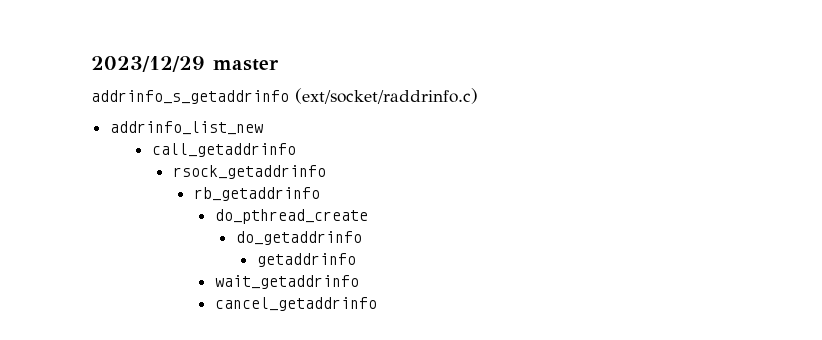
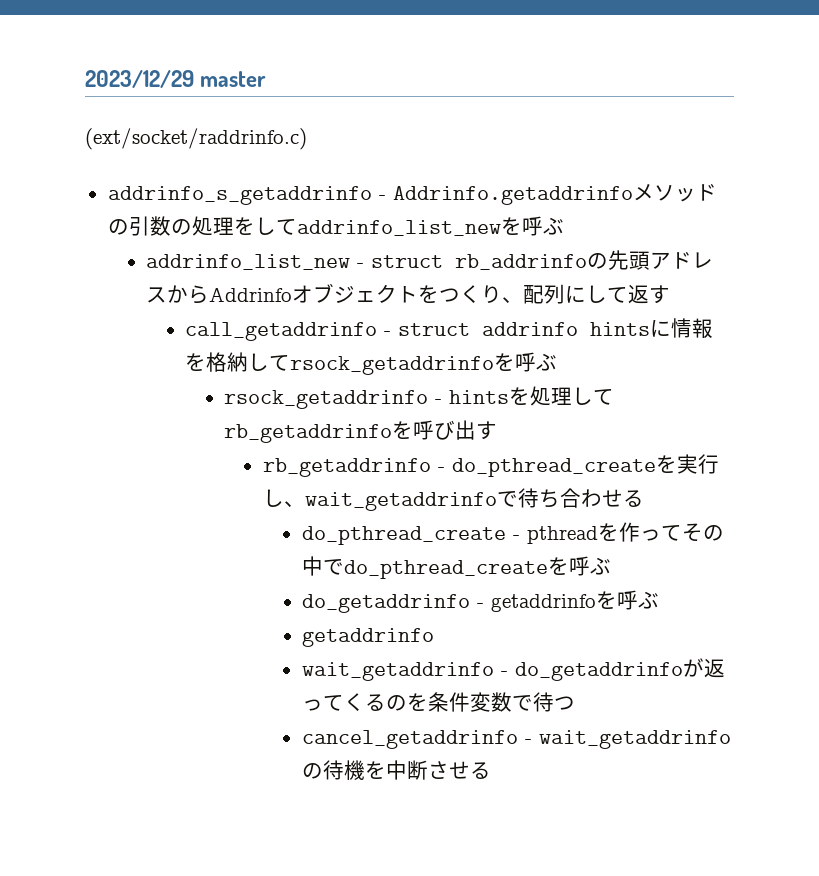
- addrinfo_s_getaddrinfo (ext/socket/raddrinfo.c)
+ (ext/socket/raddrinfo.c)
- addrinfo_list_new
- call_getaddrinfo
- rsock_getaddrinfo
- rb_getaddrinfo
- do_pthread_create
- do_getaddrinfo
+ addrinfo_s_getaddrinfo - Addrinfo.getaddrinfoメソッドの引数の処理をしてaddrinfo_list_newを呼ぶ
+ addrinfo_list_new - struct rb_addrinfoの先頭アドレスからAddrinfoオブジェクトをつくり、配列にして返す
+ call_getaddrinfo - struct addrinfo hintsに情報を格納してrsock_getaddrinfoを呼ぶ
+ rsock_getaddrinfo - hintsを処理してrb_getaddrinfoを呼び出す
+ rb_getaddrinfo - do_pthread_createを実行し、wait_getaddrinfoで待ち合わせる
+ do_pthread_create - pthreadを作ってその中でdo_pthread_createを呼ぶ
+ do_getaddrinfo - getaddrinfoを呼ぶ
  getaddrinfo
- wait_getaddrinfo
- cancel_getaddrinfo
+ wait_getaddrinfo - do_getaddrinfoが返ってくるのを条件変数で待つ
+ cancel_getaddrinfo - wait_getaddrinfoの待機を中断させる

